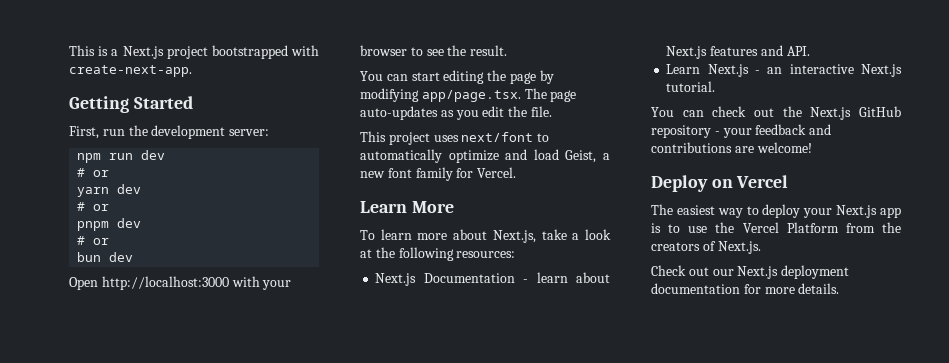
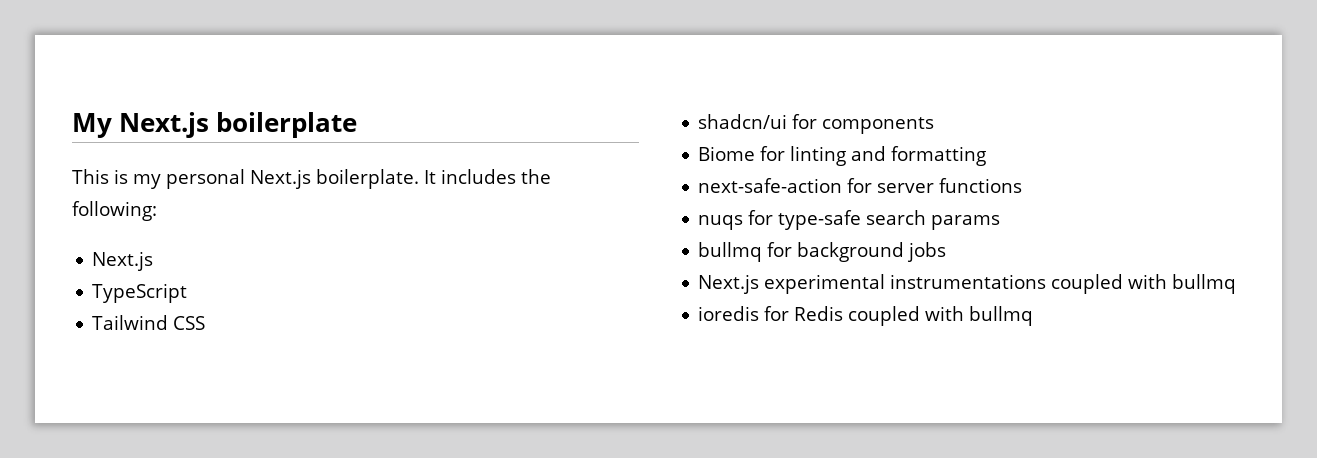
- This is a Next.js project bootstrapped with create-next-app.
- Getting Started
- First, run the development server:
- npm run dev
- # or
- yarn dev
- # or
- pnpm dev
- # or
- bun dev
- Open http://localhost:3000 with your browser to see the result.
- You can start editing the page by modifying app/page.tsx. The page auto-updates as you edit the file.
- This project uses next/font to automatically optimize and load Geist, a new font family for Vercel.
- Learn More
- To learn more about Next.js, take a look at the following resources:
- Next.js Documentation - learn about Next.js features and API.
- Learn Next.js - an interactive Next.js tutorial.
- You can check out the Next.js GitHub repository - your feedback and contributions are welcome!
- Deploy on Vercel
- The easiest way to deploy your Next.js app is to use the Vercel Platform from the creators of Next.js.
- Check out our Next.js deployment documentation for more details.
+ My Next.js boilerplate
+ This is my personal Next.js boilerplate. It includes the following:
+ Next.js
+ TypeScript
+ Tailwind CSS
+ shadcn/ui for components
+ Biome for linting and formatting
+ next-safe-action for server functions
+ nuqs for type-safe search params
+ bullmq for background jobs
+ Next.js experimental instrumentations coupled with bullmq
+ ioredis for Redis coupled with bullmq

